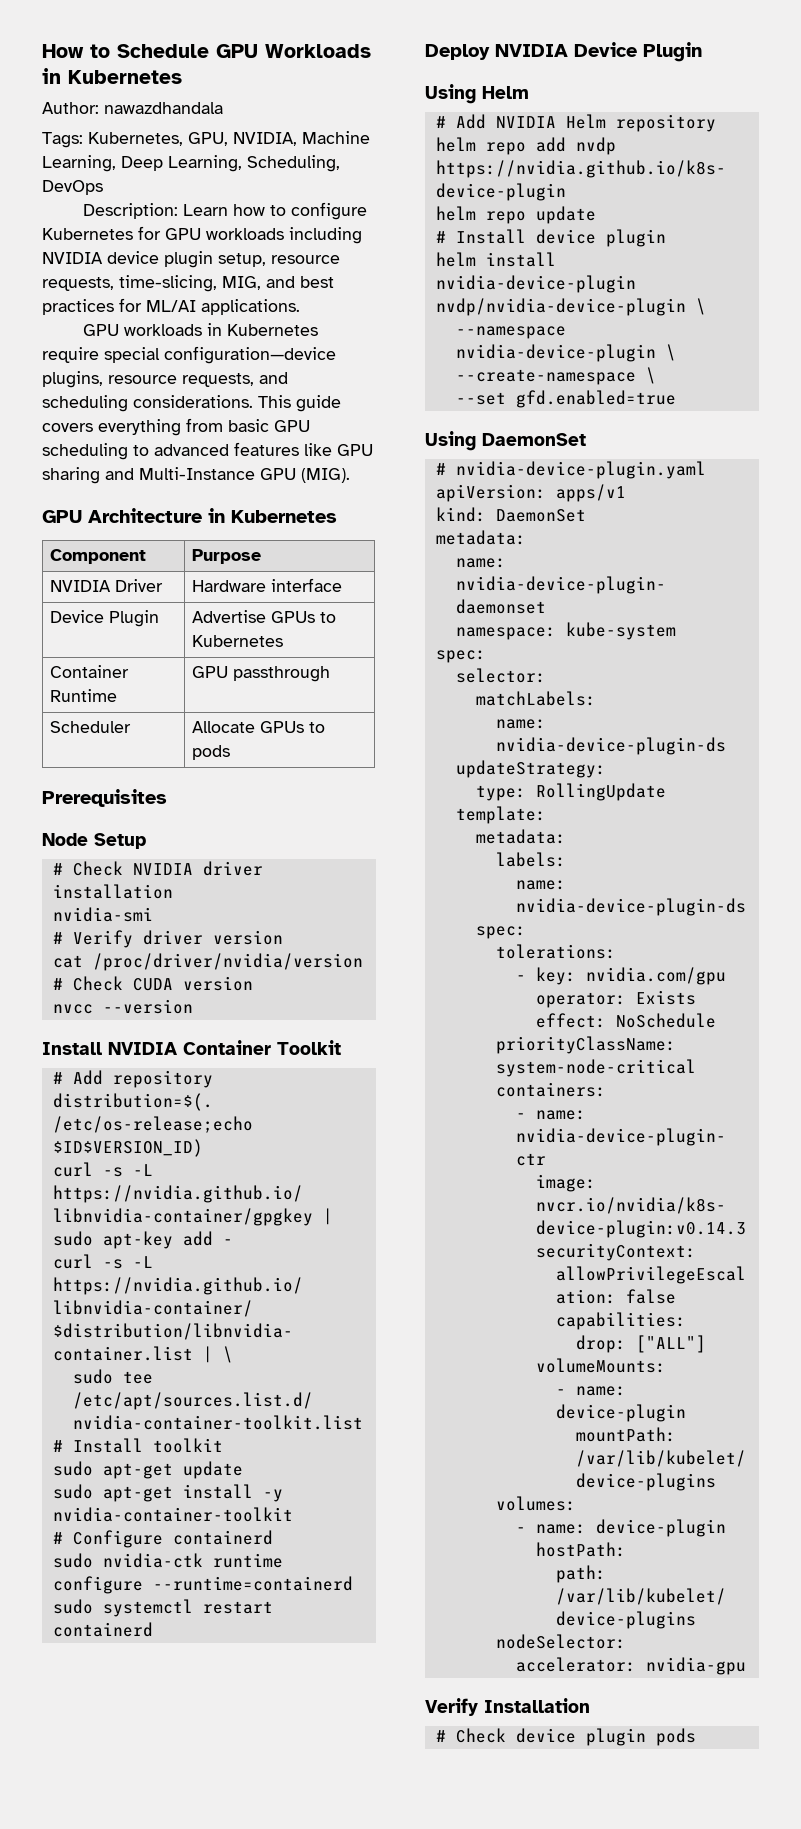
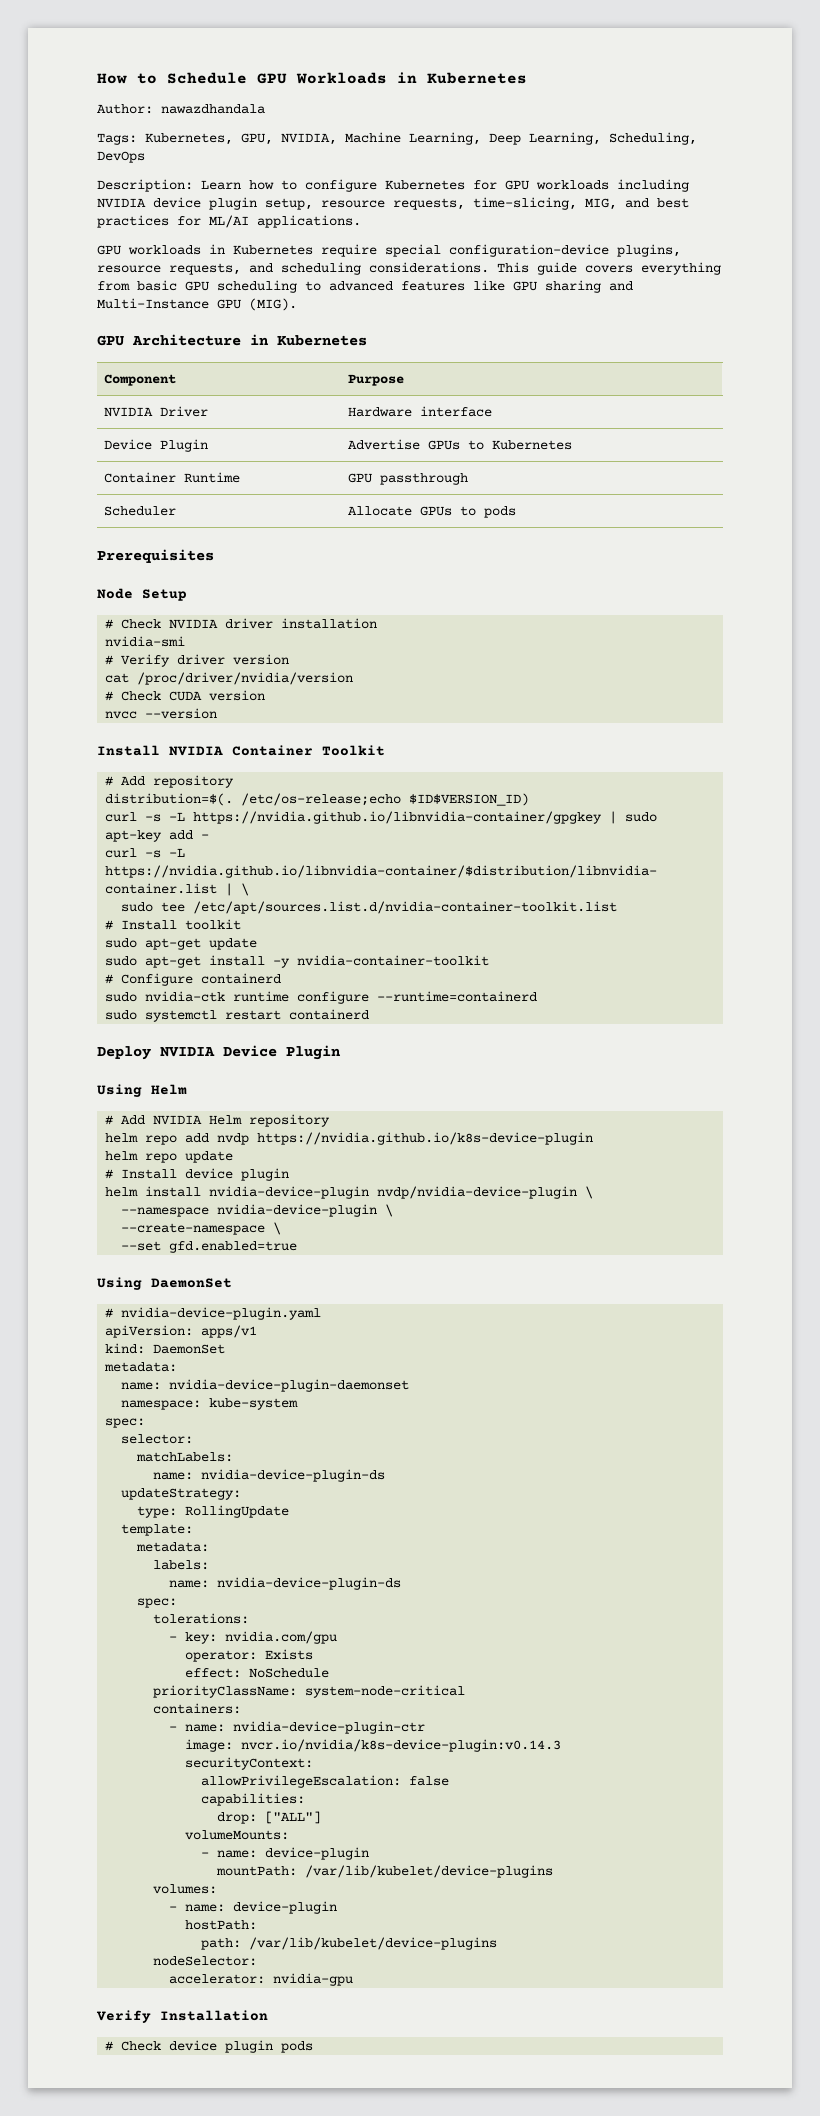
- GPU workloads in Kubernetes require special configuration—device plugins, resource requests, and scheduling considerations.
+ GPU workloads in Kubernetes require special configuration-device plugins, resource requests, and scheduling considerations.

